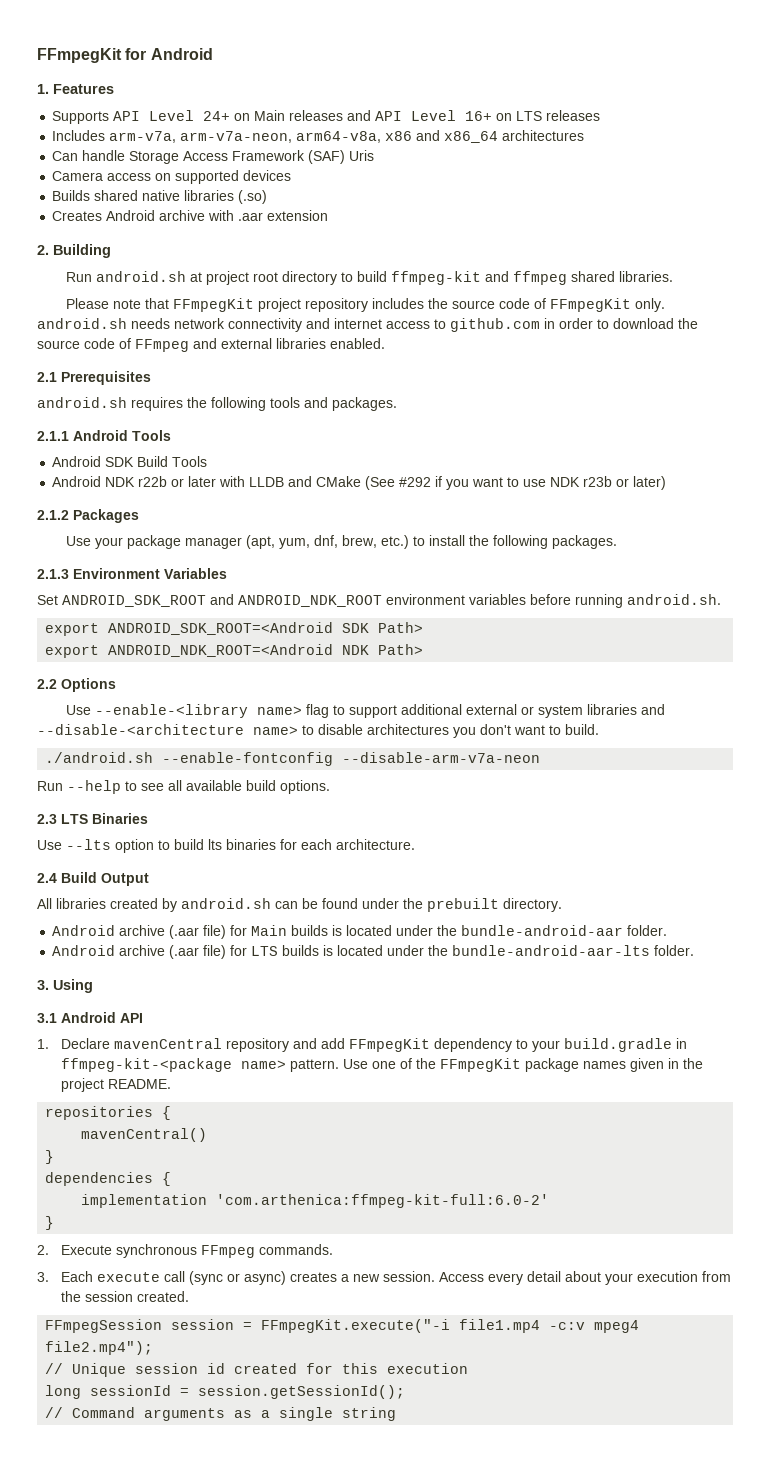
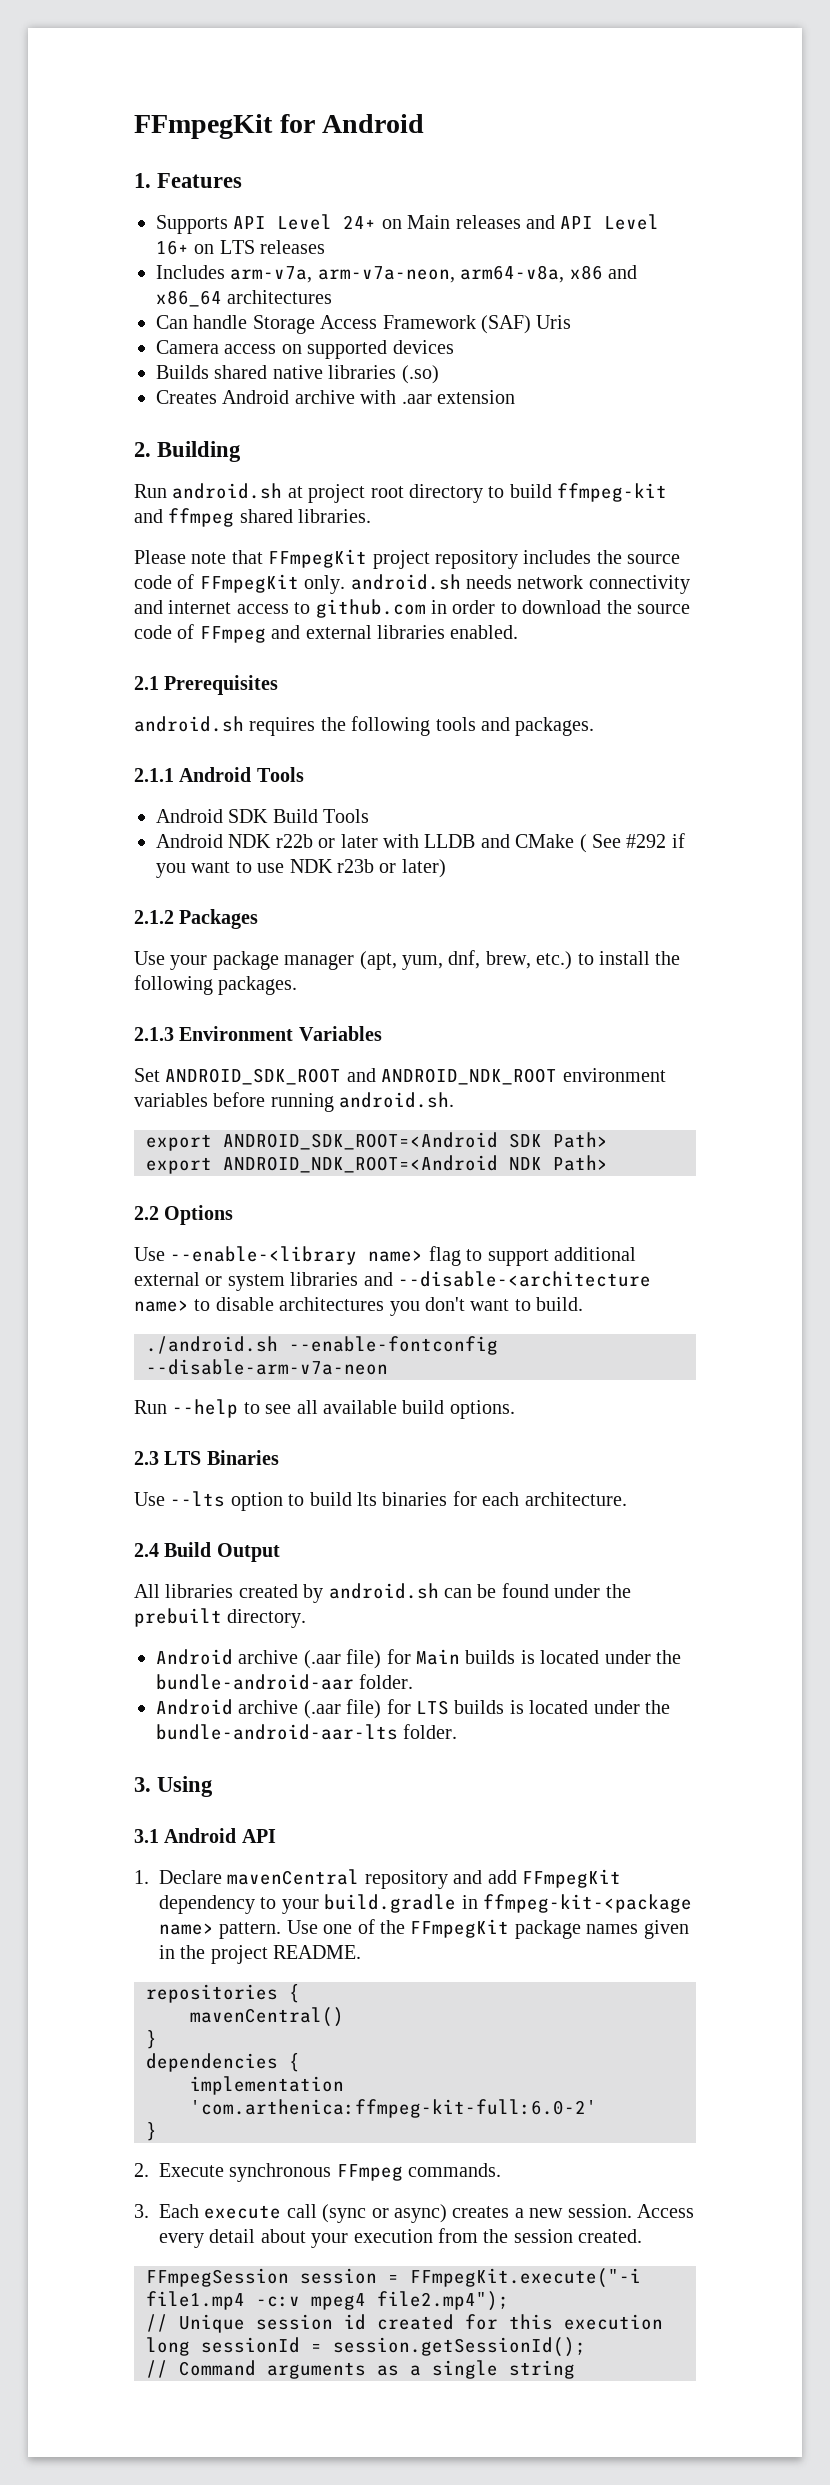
- Android NDK r22b or later with LLDB and CMake (See #292 if you want to use NDK r23b or later)
+ Android NDK r22b or later with LLDB and CMake ( See #292 if you want to use NDK r23b or later)

